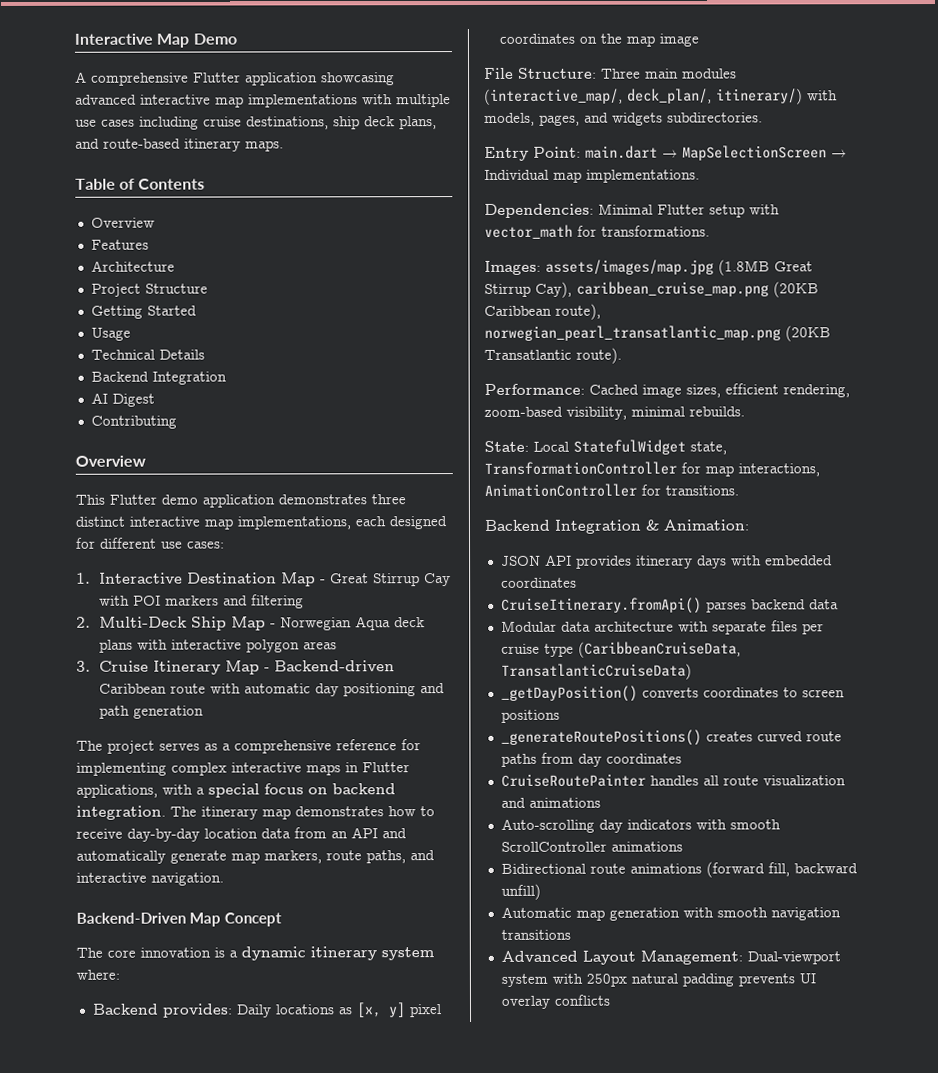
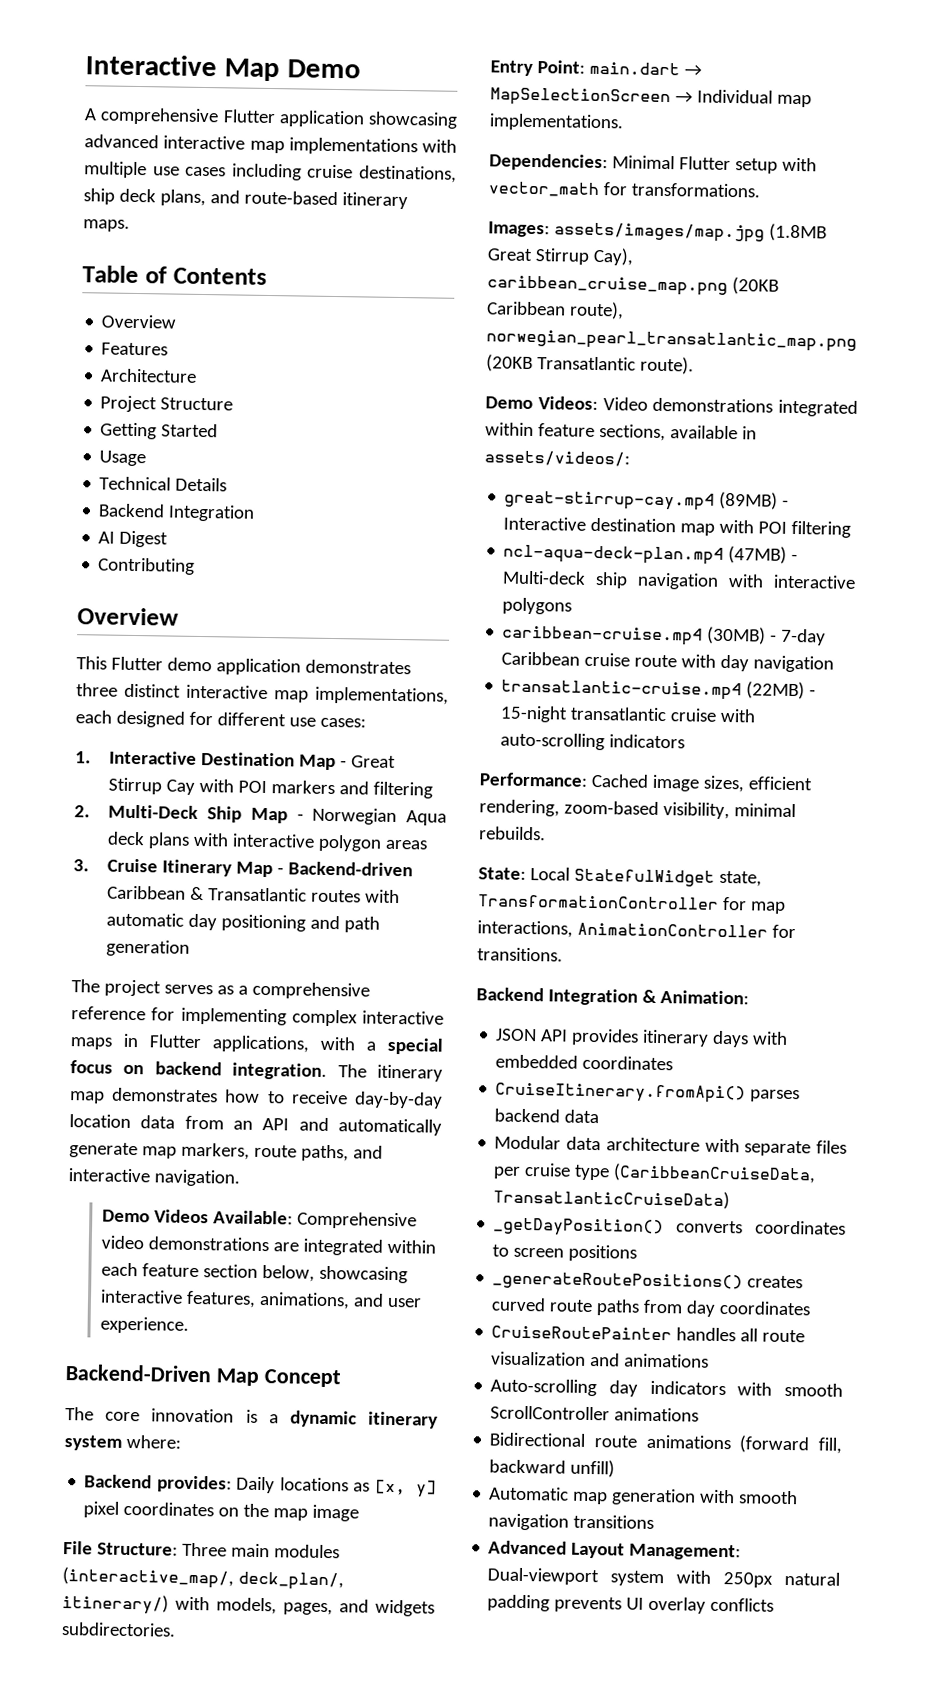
- 3. Cruise Itinerary Map - Backend-driven Caribbean route with automatic day positioning and path generation
+ 3. Cruise Itinerary Map - Backend-driven Caribbean & Transatlantic routes with automatic day positioning and path generation
+ Demo Videos Available: Comprehensive video demonstrations are integrated within each feature section below, showcasing interactive features, animations, and user experience.
+ Demo Videos: Video demonstrations integrated within feature sections, available in assets/videos/:
+ great-stirrup-cay.mp4 (89MB) - Interactive destination map with POI filtering
+ ncl-aqua-deck-plan.mp4 (47MB) - Multi-deck ship navigation with interactive polygons
+ caribbean-cruise.mp4 (30MB) - 7-day Caribbean cruise route with day navigation
+ transatlantic-cruise.mp4 (22MB) - 15-night transatlantic cruise with auto-scrolling indicators

